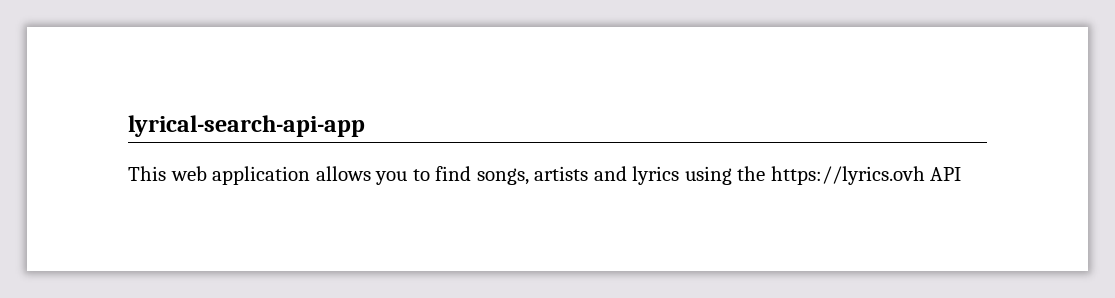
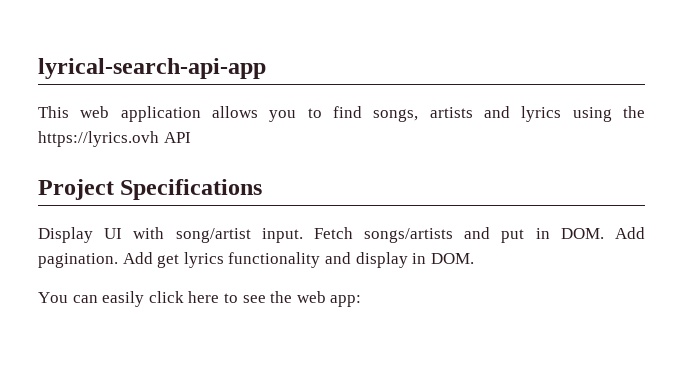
+ Project Specifications
+ Display UI with song/artist input. Fetch songs/artists and put in DOM. Add pagination. Add get lyrics functionality and display in DOM.
+ You can easily click here to see the web app:

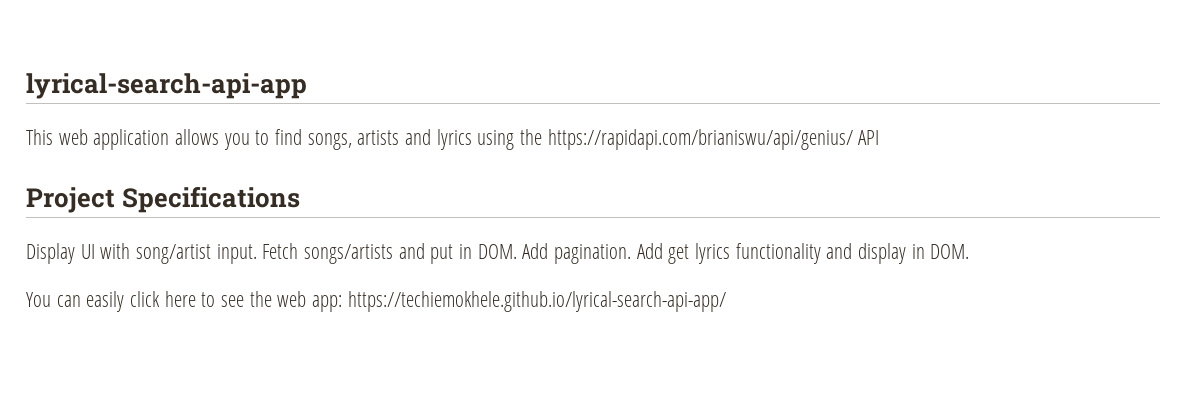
- This web application allows you to find songs, artists and lyrics using the https://lyrics.ovh API
+ This web application allows you to find songs, artists and lyrics using the https://rapidapi.com/brianiswu/api/genius/ API
- You can easily click here to see the web app:
+ You can easily click here to see the web app: https://techiemokhele.github.io/lyrical-search-api-app/

